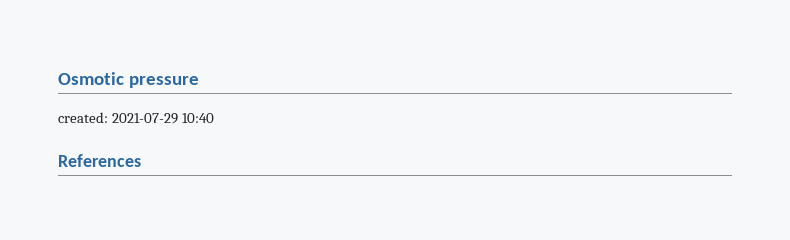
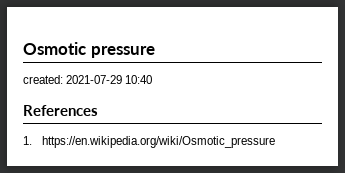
+ 1. https://en.wikipedia.org/wiki/Osmotic_pressure

